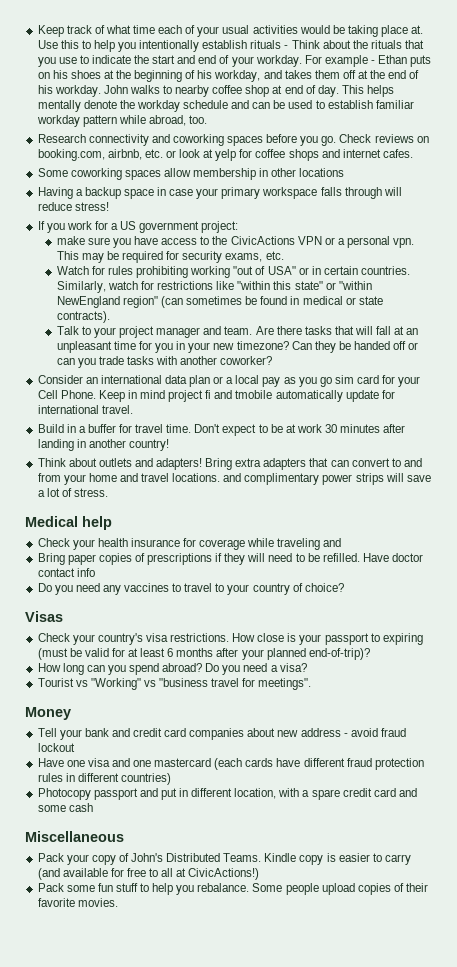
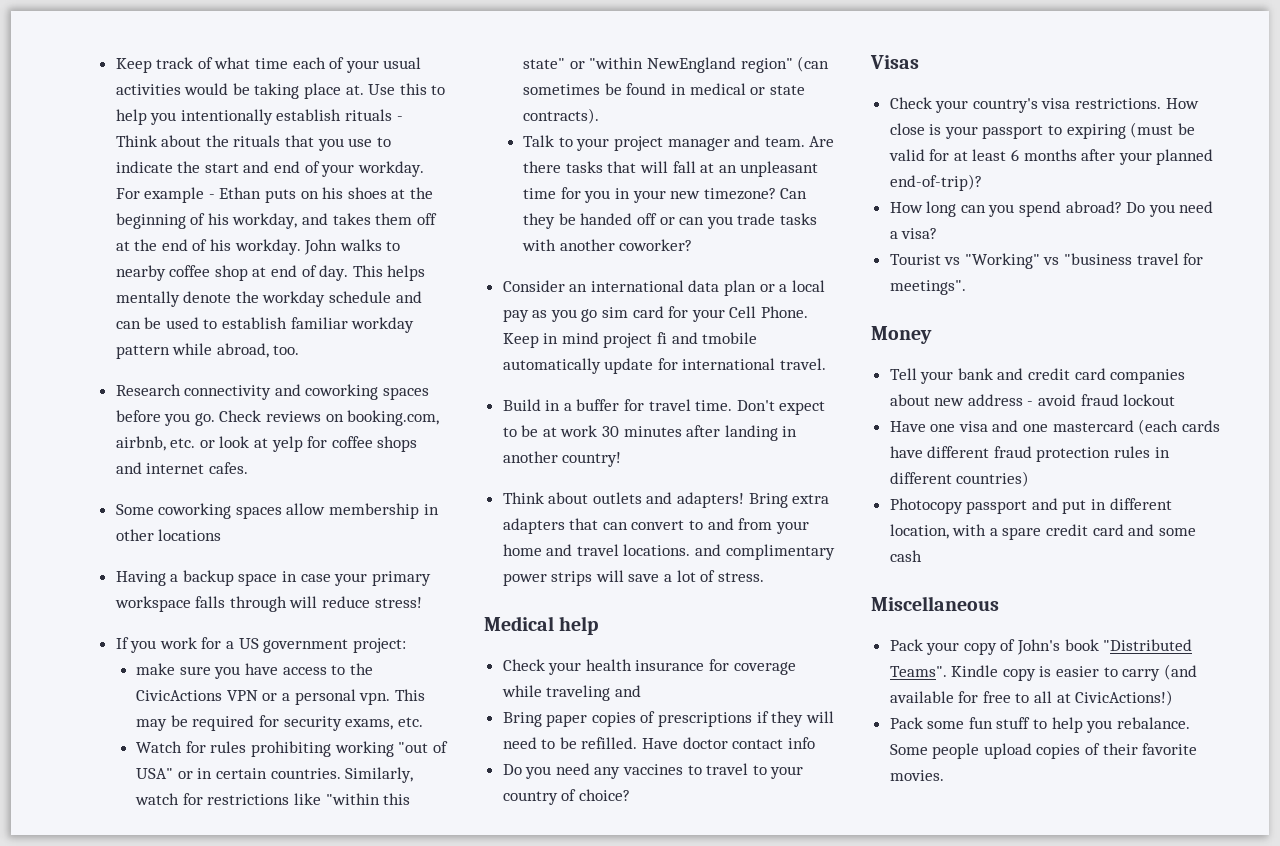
- Pack your copy of John's Distributed Teams.
+ Pack your copy of John's book "Distributed Teams".

